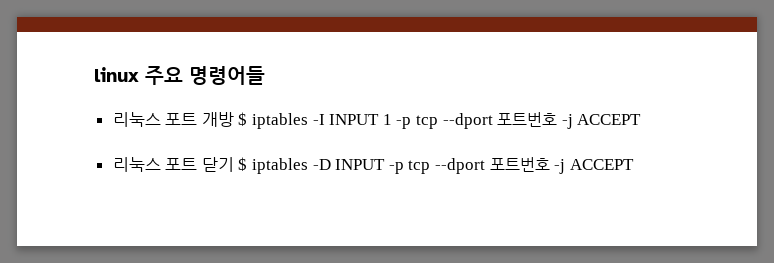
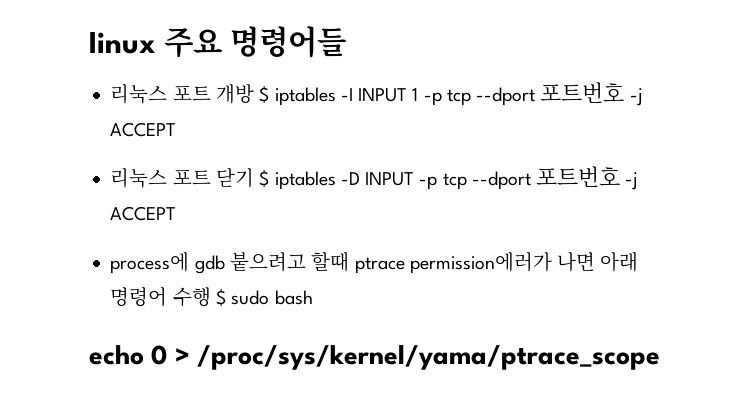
+ process에 gdb 붙으려고 할때 ptrace permission에러가 나면 아래 명령어 수행 $ sudo bash
+ echo 0 > /proc/sys/kernel/yama/ptrace_scope

